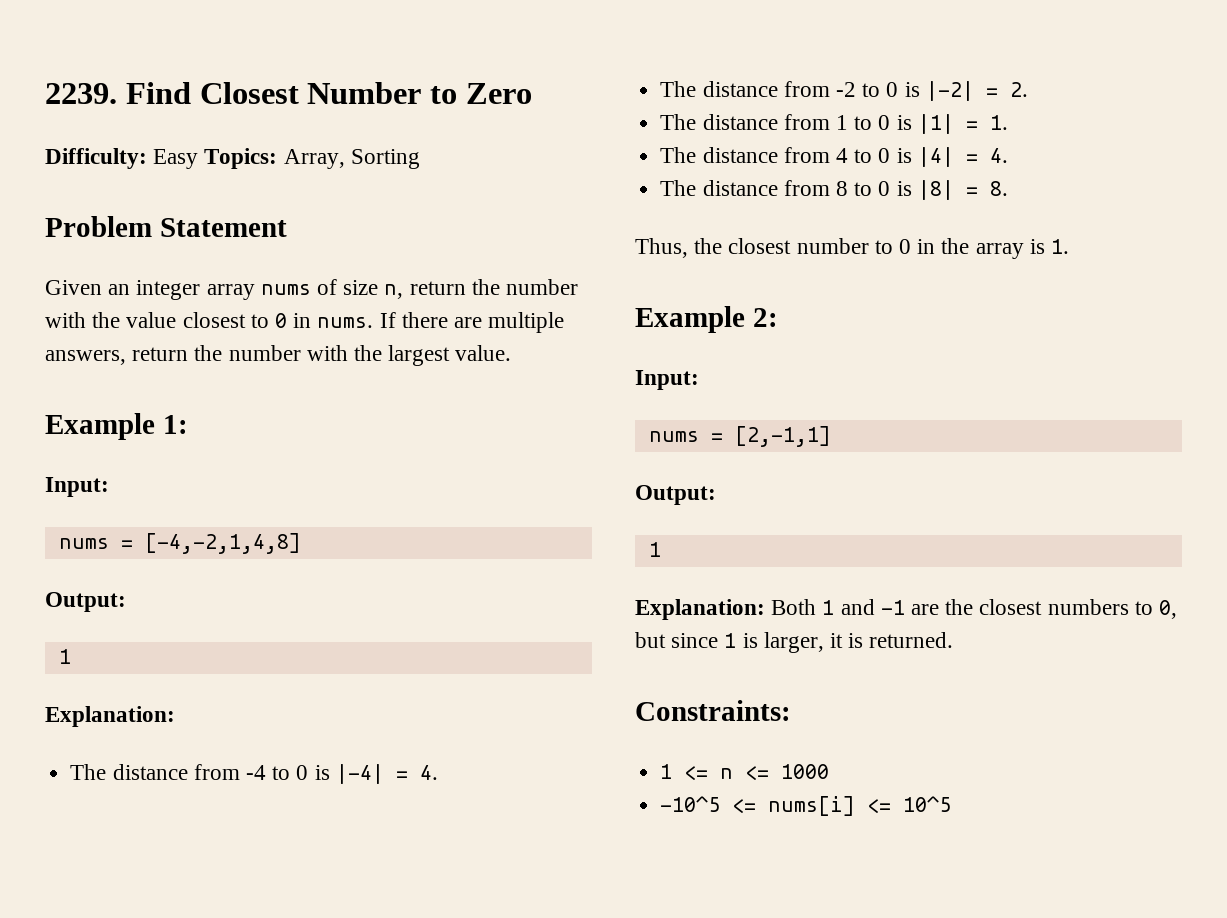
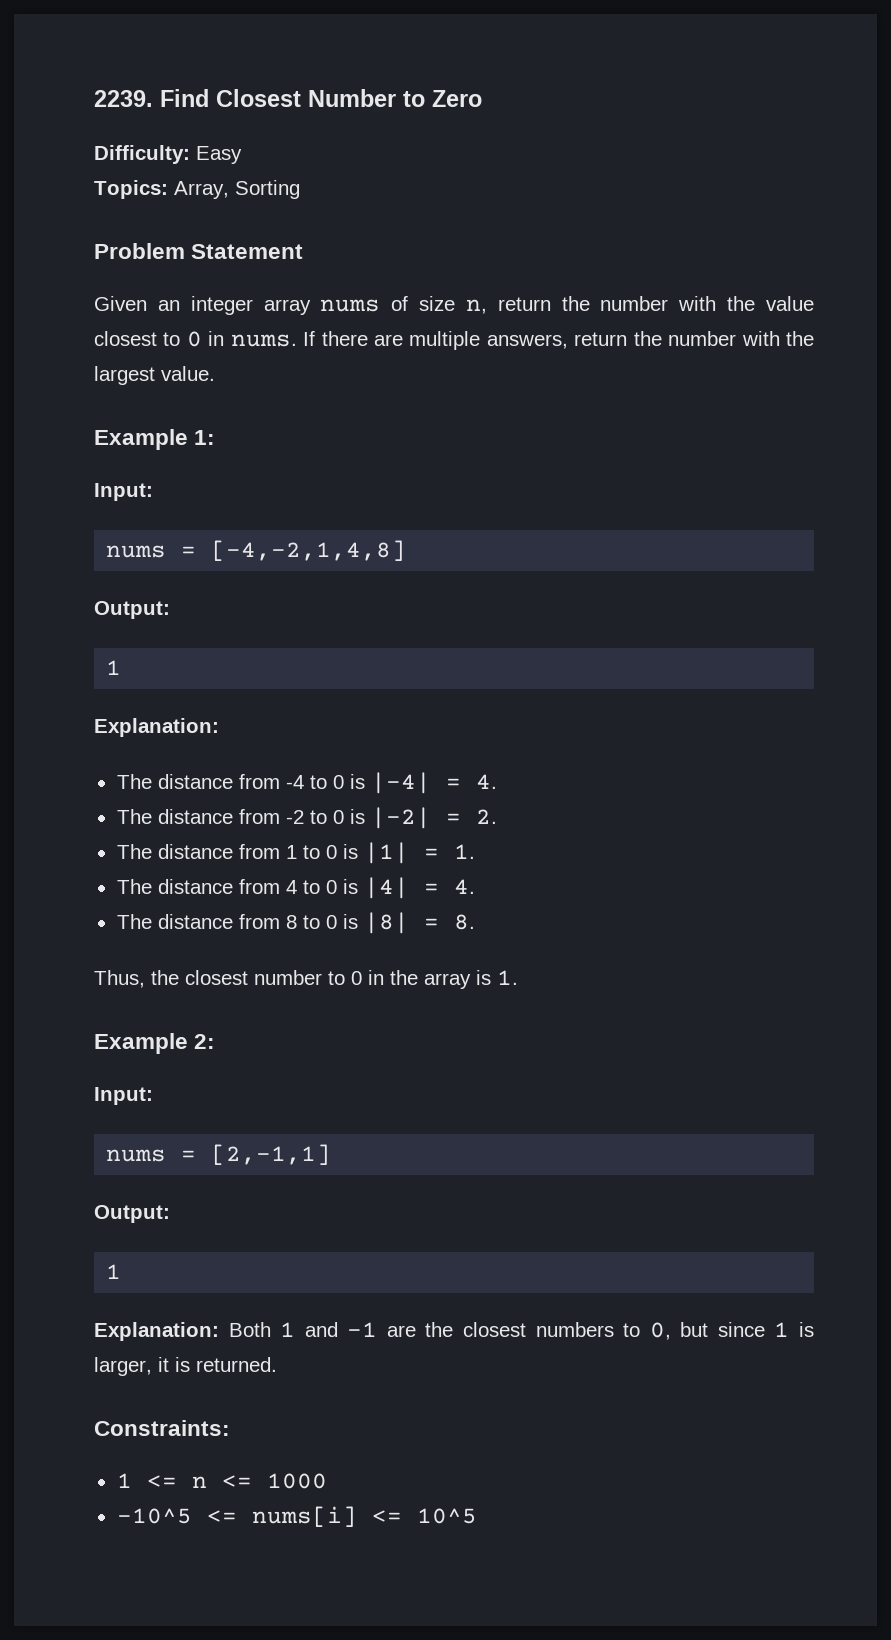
- Difficulty: Easy Topics: Array, Sorting
+ Difficulty: Easy
+ Topics: Array, Sorting

